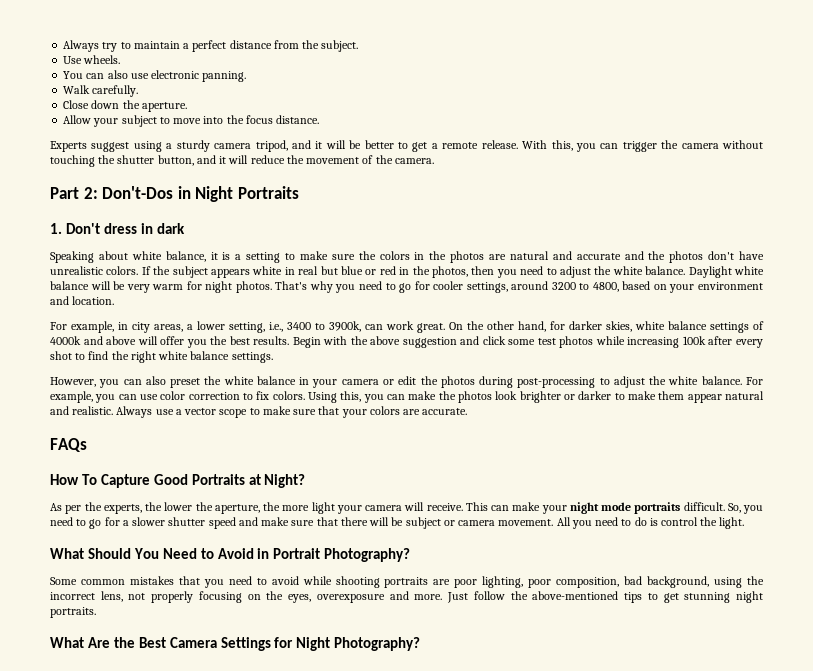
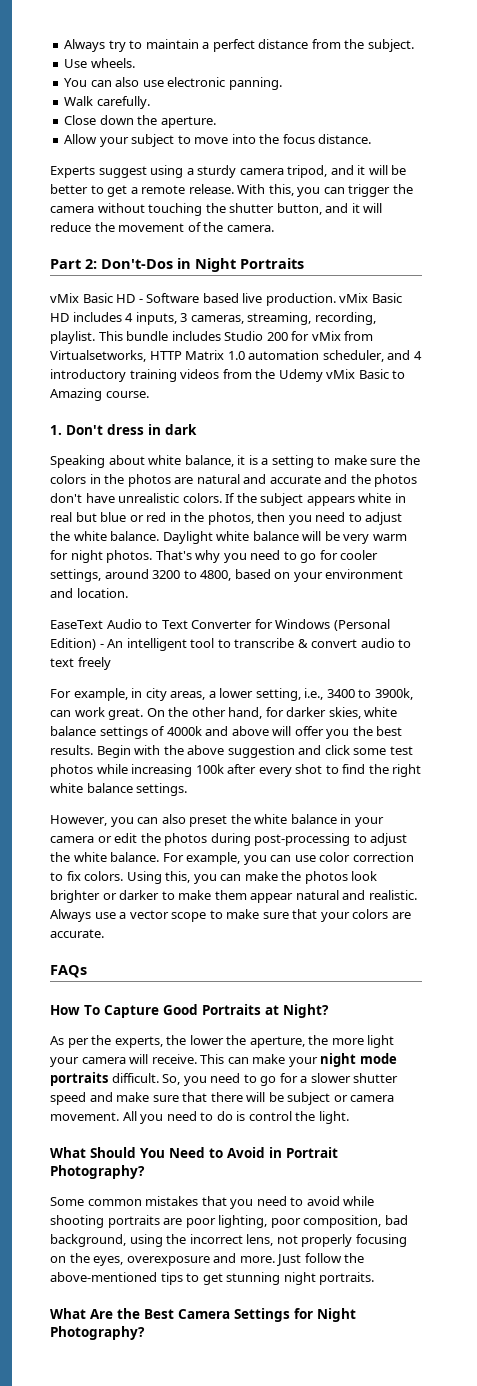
+ vMix Basic HD - Software based live production. vMix Basic HD includes 4 inputs, 3 cameras, streaming, recording, playlist. This bundle includes Studio 200 for vMix from Virtualsetworks, HTTP Matrix 1.0 automation scheduler, and 4 introductory training videos from the Udemy vMix Basic to Amazing course.
+ EaseText Audio to Text Converter for Windows (Personal Edition) - An intelligent tool to transcribe & convert audio to text freely

